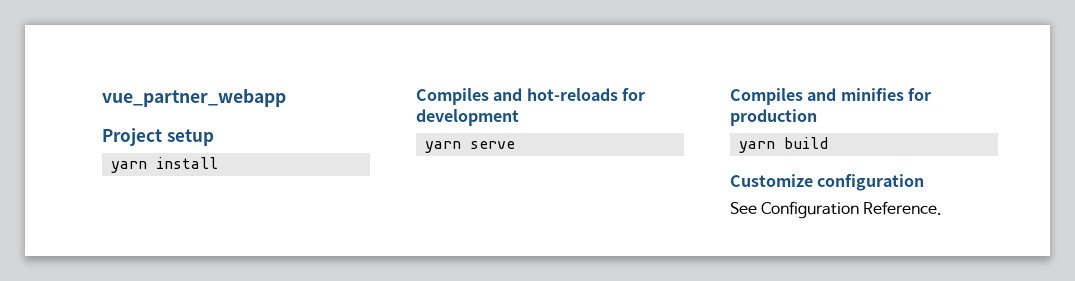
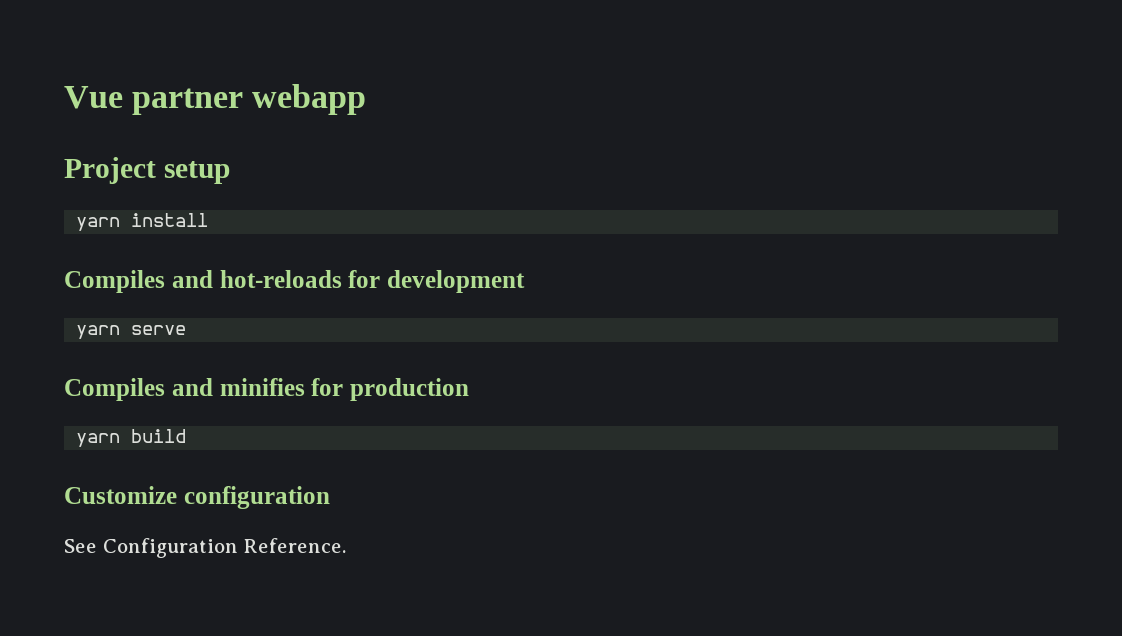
- vue_partner_webapp
+ Vue partner webapp

